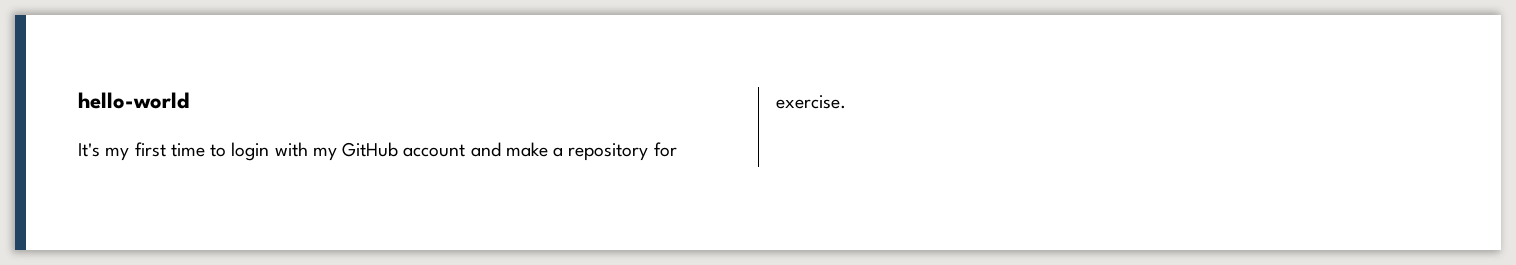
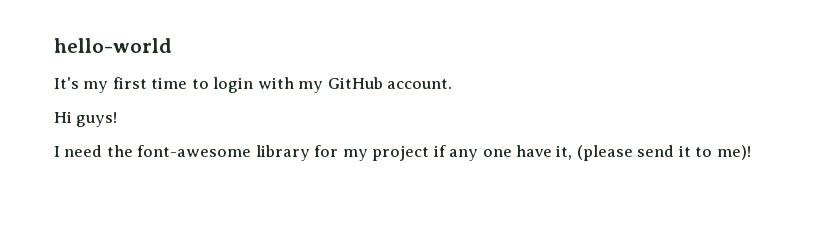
- It's my first time to login with my GitHub account and make a repository for exercise.
+ It's my first time to login with my GitHub account.
+ Hi guys!
+ I need the font-awesome library for my project if any one have it, (please send it to me)!

